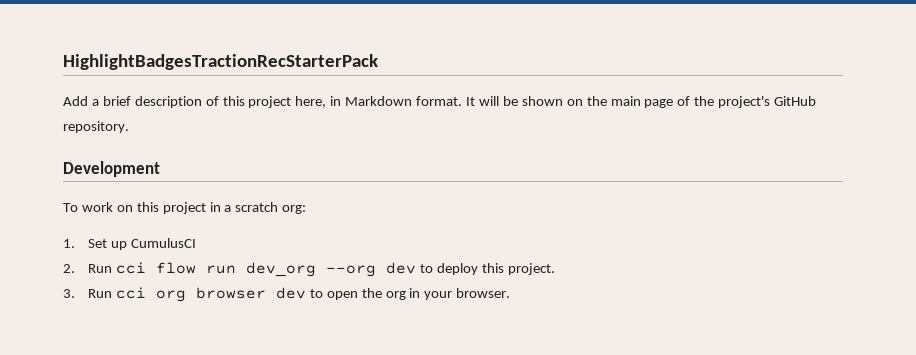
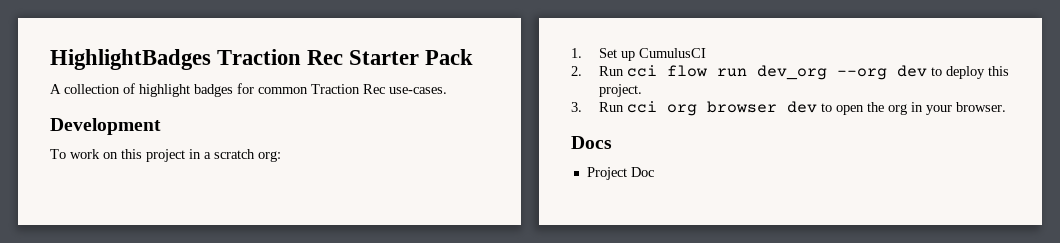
- HighlightBadgesTractionRecStarterPack
- Add a brief description of this project here, in Markdown format. It will be shown on the main page of the project's GitHub repository.
+ HighlightBadges Traction Rec Starter Pack
+ A collection of highlight badges for common Traction Rec use-cases.
+ Docs
+ Project Doc

